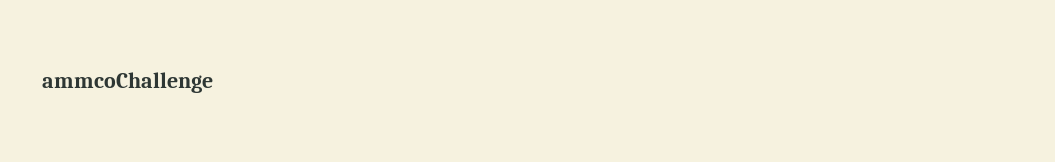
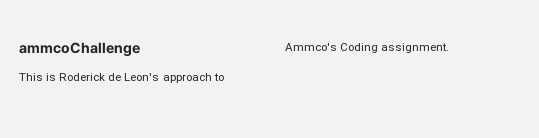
+ This is Roderick de Leon's approach to Ammco's Coding assignment.

